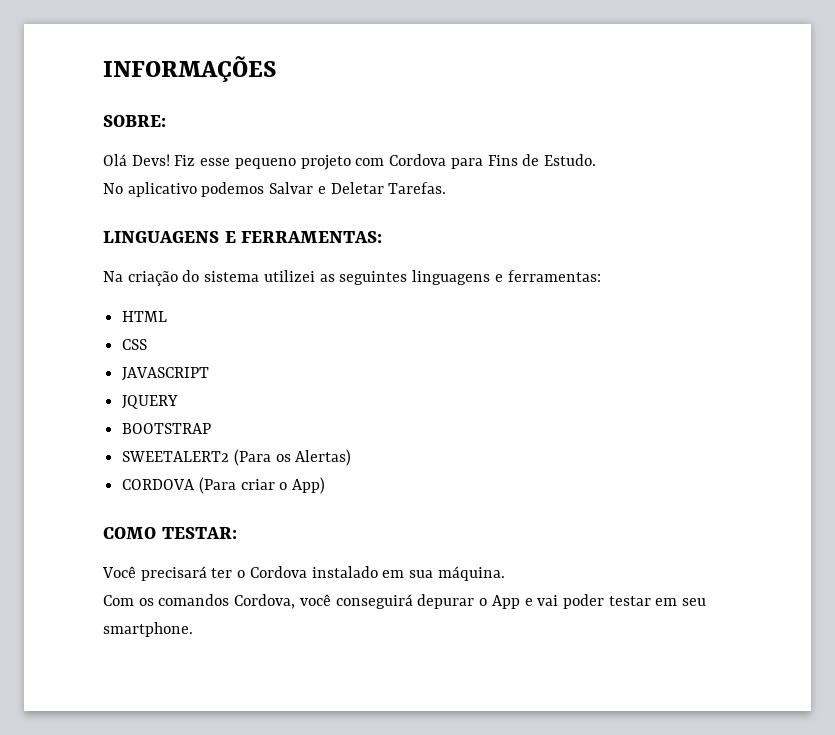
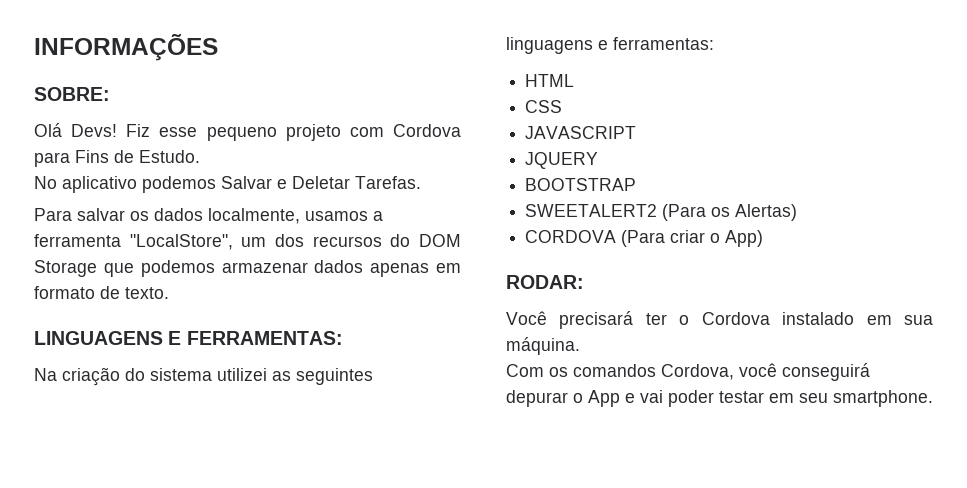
+ Para salvar os dados localmente, usamos a ferramenta "LocalStore", um dos recursos do DOM Storage que podemos armazenar dados apenas em formato de texto.
- COMO TESTAR:
+ RODAR:

